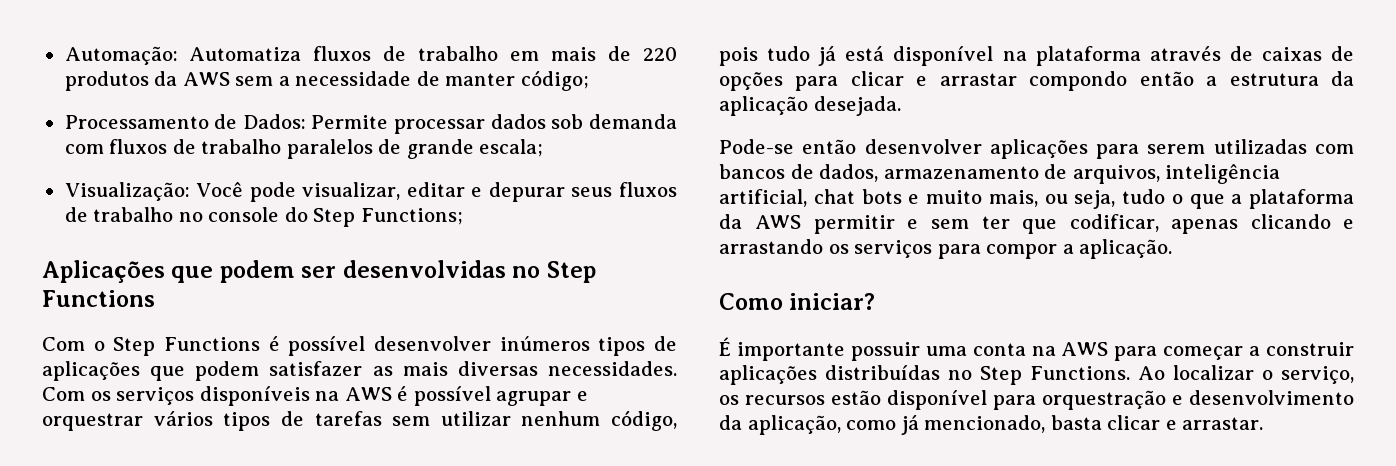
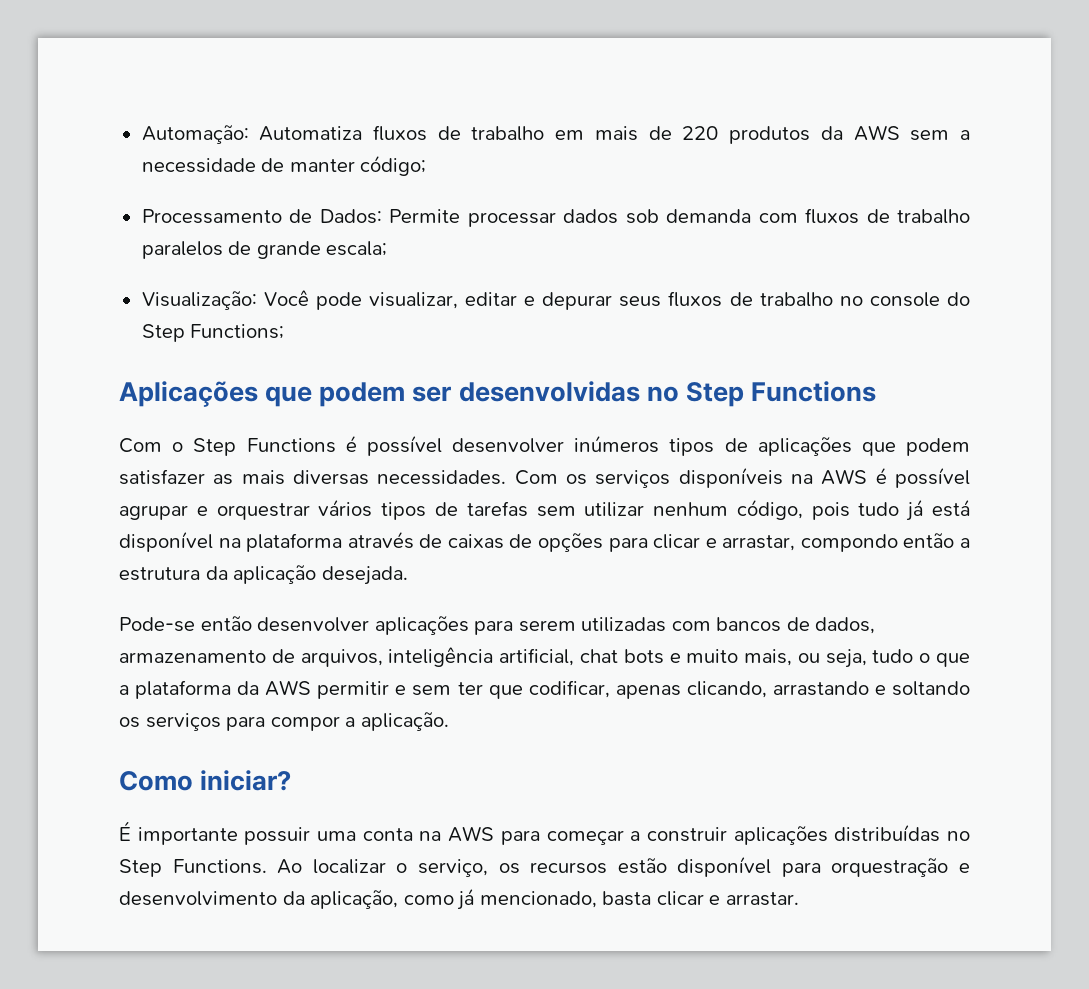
- Com os serviços disponíveis na AWS é possível agrupar e orquestrar vários tipos de tarefas sem utilizar nenhum código, pois tudo já está disponível na plataforma através de caixas de opções para clicar e arrastar compondo então a estrutura da aplicação desejada.
+ Com os serviços disponíveis na AWS é possível agrupar e orquestrar vários tipos de tarefas sem utilizar nenhum código, pois tudo já está disponível na plataforma através de caixas de opções para clicar e arrastar, compondo então a estrutura da aplicação desejada.
- Pode-se então desenvolver aplicações para serem utilizadas com bancos de dados, armazenamento de arquivos, inteligência artificial, chat bots e muito mais, ou seja, tudo o que a plataforma da AWS permitir e sem ter que codificar, apenas clicando e arrastando os serviços para compor a aplicação.
+ Pode-se então desenvolver aplicações para serem utilizadas com bancos de dados, armazenamento de arquivos, inteligência artificial, chat bots e muito mais, ou seja, tudo o que a plataforma da AWS permitir e sem ter que codificar, apenas clicando, arrastando e soltando os serviços para compor a aplicação.

